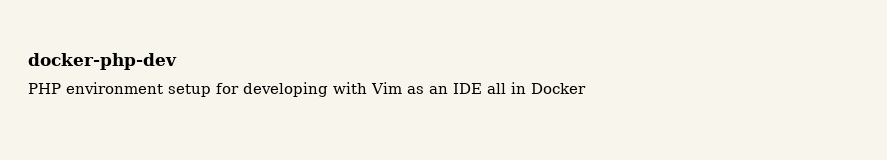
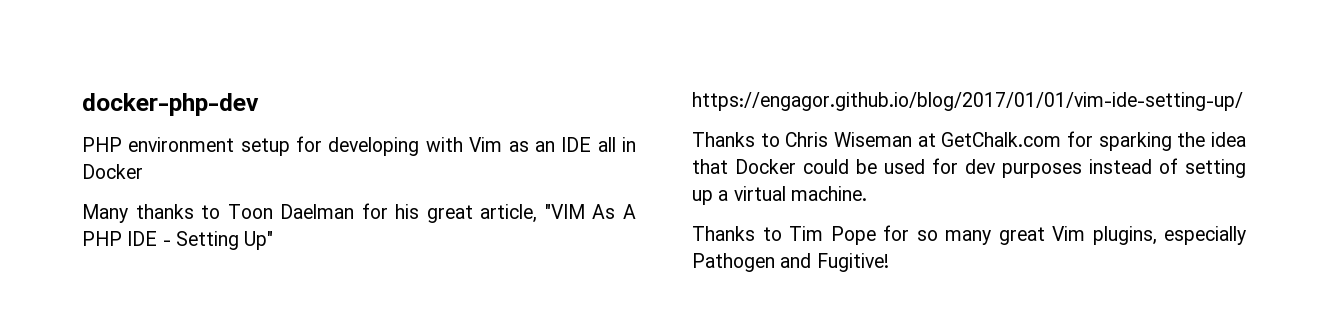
+ Many thanks to Toon Daelman for his great article, "VIM As A PHP IDE - Setting Up" https://engagor.github.io/blog/2017/01/01/vim-ide-setting-up/
+ Thanks to Chris Wiseman at GetChalk.com for sparking the idea that Docker could be used for dev purposes instead of setting up a virtual machine.
+ Thanks to Tim Pope for so many great Vim plugins, especially Pathogen and Fugitive!

